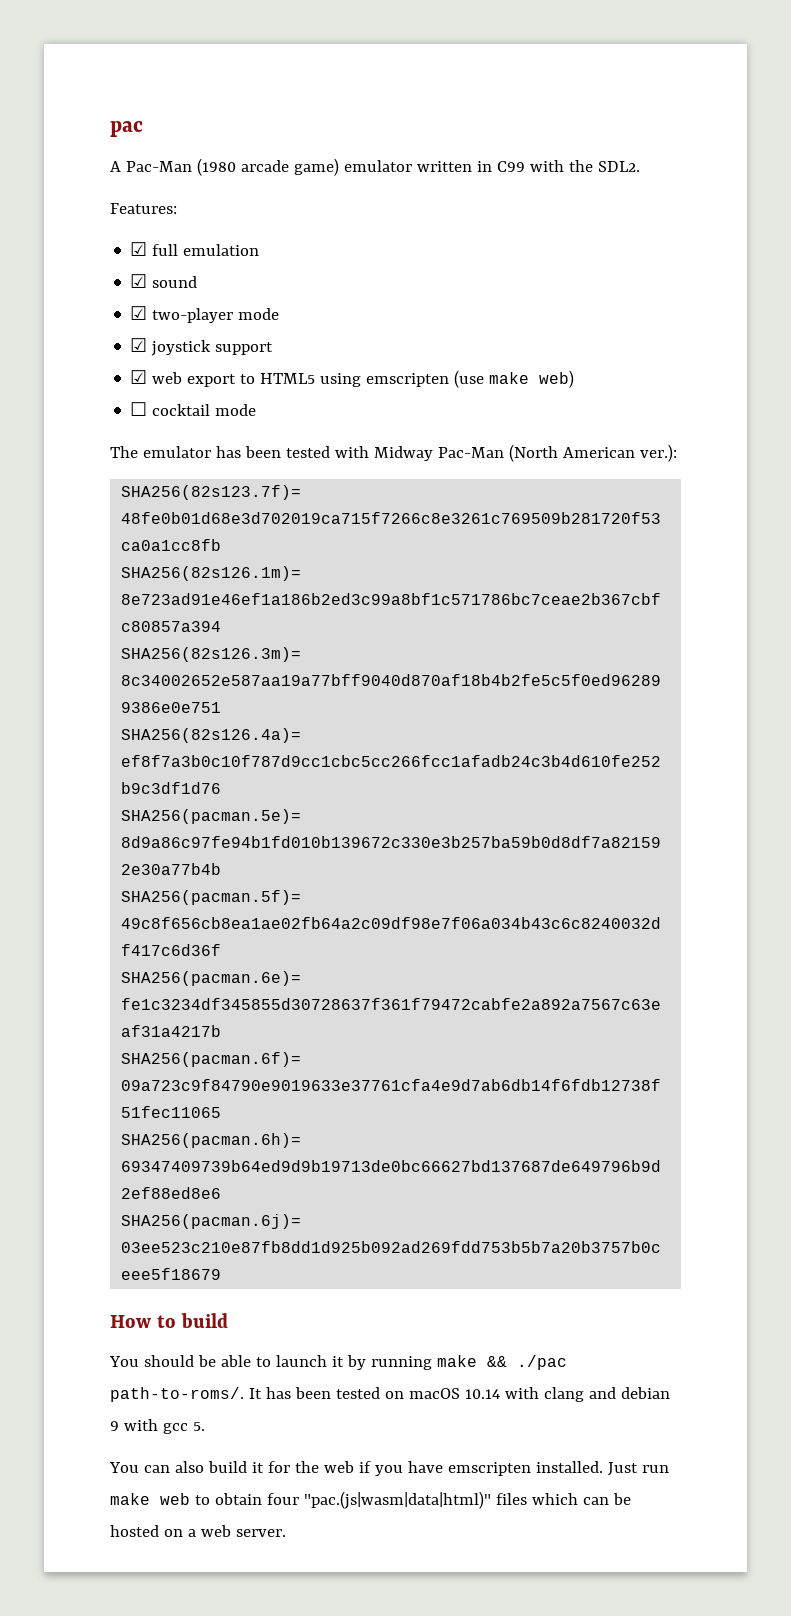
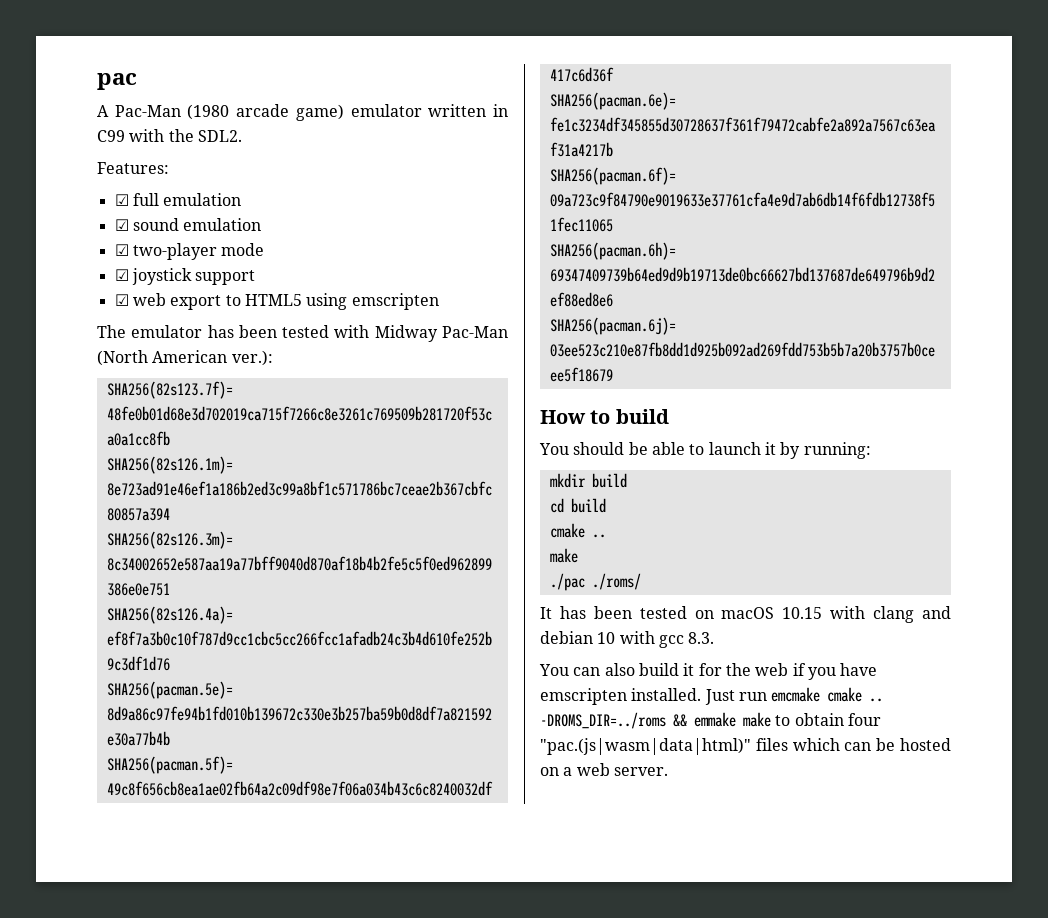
- ☑ sound
+ ☑ sound emulation
- ☑ web export to HTML5 using emscripten (use make web)
- ☐ cocktail mode
+ ☑ web export to HTML5 using emscripten
- You should be able to launch it by running make && ./pac path-to-roms/. It has been tested on macOS 10.14 with clang and debian 9 with gcc 5.
+ You should be able to launch it by running:
+ mkdir build
+ cd build
+ cmake ..
+ make
+ ./pac ./roms/
+ It has been tested on macOS 10.15 with clang and debian 10 with gcc 8.3.
- Just run make web to obtain four "pac.(js|wasm|data|html)" files which can be hosted on a web server.
+ Just run emcmake cmake .. -DROMS_DIR=../roms && emmake make to obtain four "pac.(js|wasm|data|html)" files which can be hosted on a web server.

